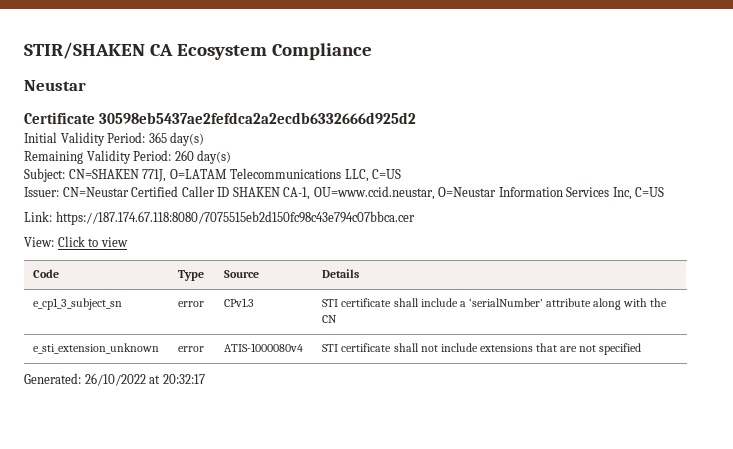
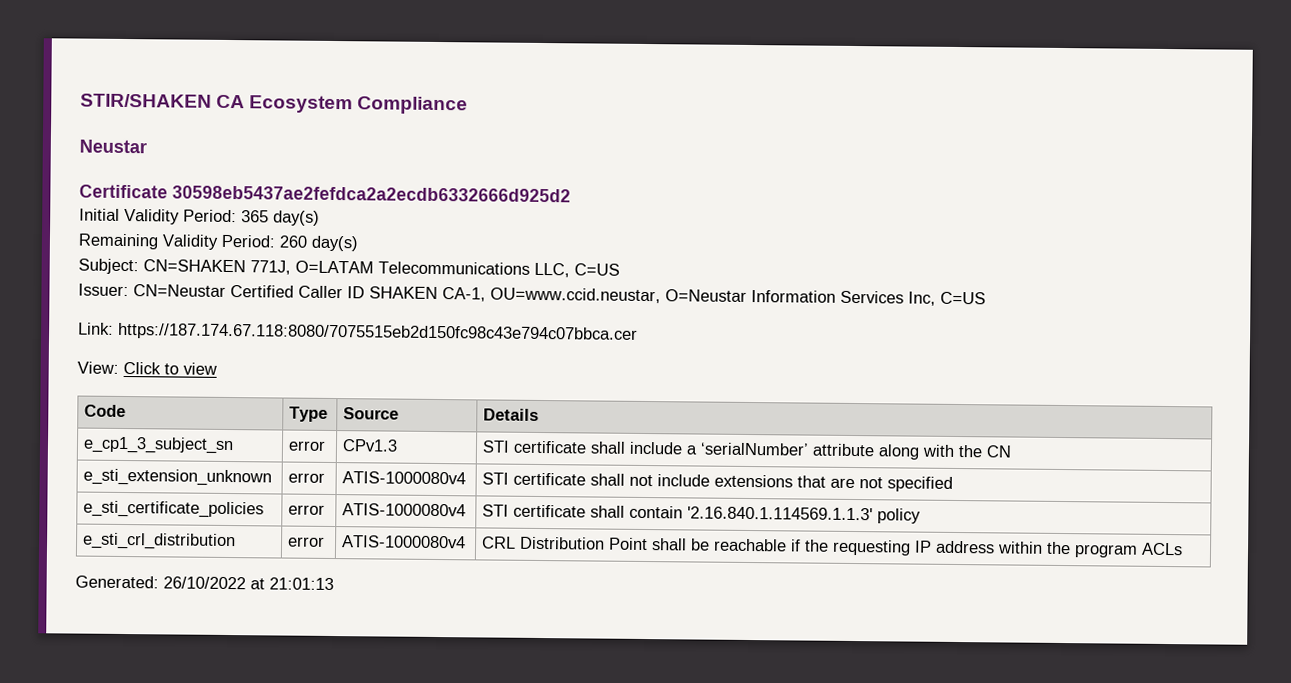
+ e_sti_certificate_policies | error | ATIS-1000080v4 | STI certificate shall contain '2.16.840.1.114569.1.1.3' policy
+ e_sti_crl_distribution | error | ATIS-1000080v4 | CRL Distribution Point shall be reachable if the requesting IP address within the program ACLs
- Generated: 26/10/2022 at 20:32:17
+ Generated: 26/10/2022 at 21:01:13

